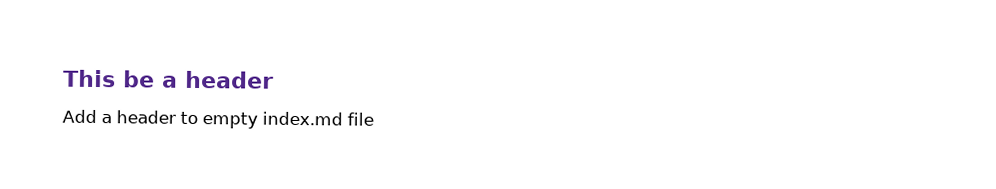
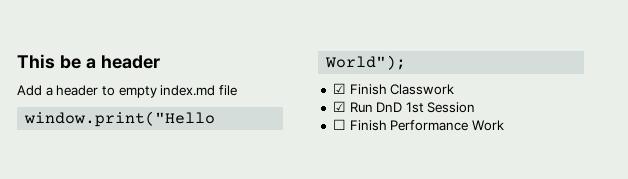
+ window.print("Hello World");
+ ☑ Finish Classwork
+ ☑ Run DnD 1st Session
+ ☐ Finish Performance Work

